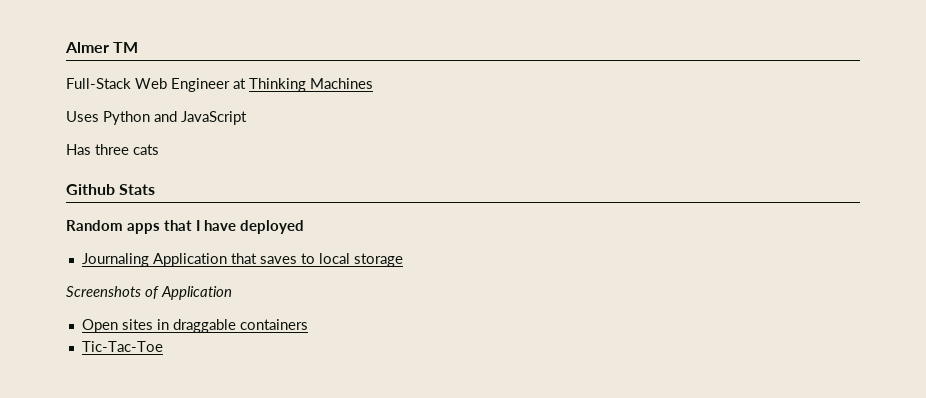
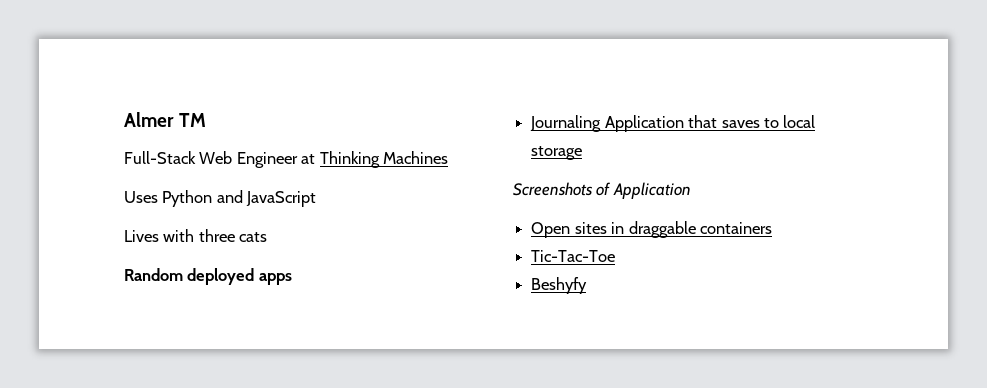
- Has three cats
+ Lives with three cats
- Github Stats
- Random apps that I have deployed
+ Random deployed apps
+ Beshyfy

